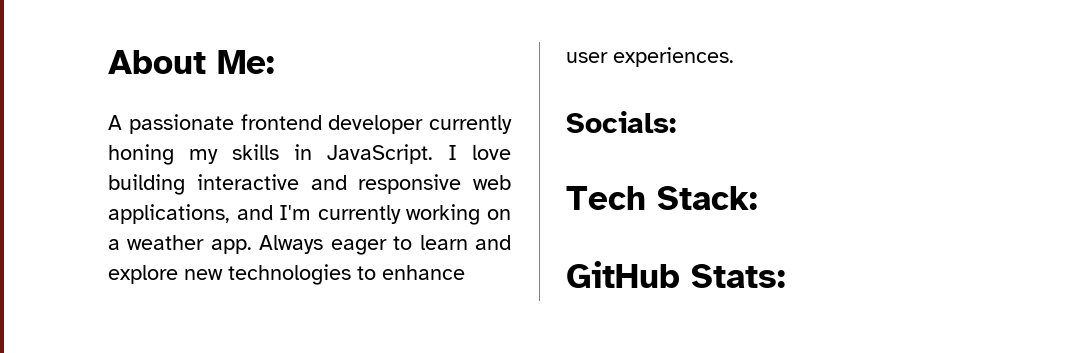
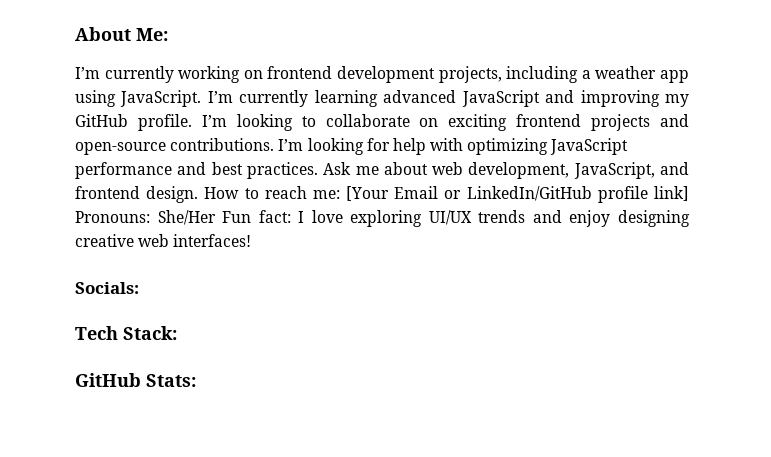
- A passionate frontend developer currently honing my skills in JavaScript. I love building interactive and responsive web applications, and I'm currently working on a weather app. Always eager to learn and explore new technologies to enhance user experiences.
+ I’m currently working on frontend development projects, including a weather app using JavaScript. I’m currently learning advanced JavaScript and improving my GitHub profile. I’m looking to collaborate on exciting frontend projects and open-source contributions. I’m looking for help with optimizing JavaScript performance and best practices. Ask me about web development, JavaScript, and frontend design. How to reach me: [Your Email or LinkedIn/GitHub profile link] Pronouns: She/Her Fun fact: I love exploring UI/UX trends and enjoy designing creative web interfaces!

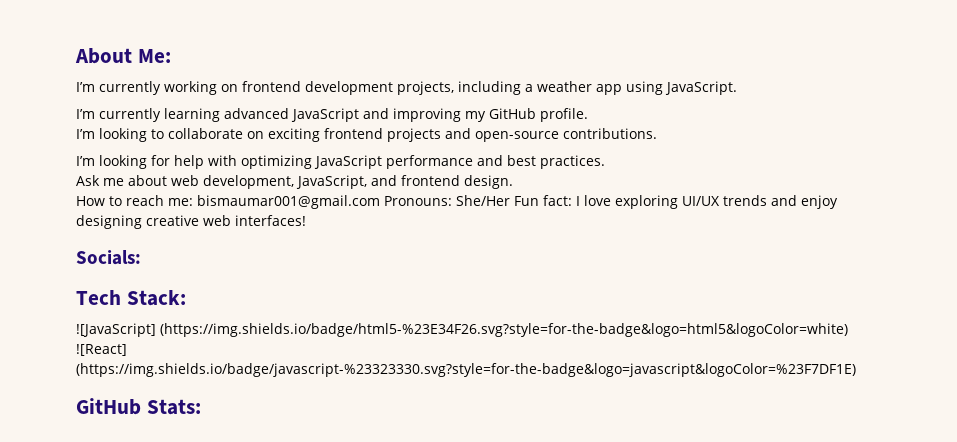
- I’m currently working on frontend development projects, including a weather app using JavaScript. I’m currently learning advanced JavaScript and improving my GitHub profile. I’m looking to collaborate on exciting frontend projects and open-source contributions. I’m looking for help with optimizing JavaScript performance and best practices. Ask me about web development, JavaScript, and frontend design. How to reach me:
+ I’m currently working on frontend development projects, including a weather app using JavaScript.
+ I’m currently learning advanced JavaScript and improving my GitHub profile.
+ I’m looking to collaborate on exciting frontend projects and open-source contributions.
+ I’m looking for help with optimizing JavaScript performance and best practices.
+ Ask me about web development, JavaScript, and frontend design.
+ How to reach me:
- [Your Email or LinkedIn/GitHub profile link] Pronouns:
+ bismaumar001@gmail.com Pronouns:
+ ![JavaScript] (https://img.shields.io/badge/html5-%23E34F26.svg?style=for-the-badge&logo=html5&logoColor=white) ![React] (https://img.shields.io/badge/javascript-%23323330.svg?style=for-the-badge&logo=javascript&logoColor=%23F7DF1E)

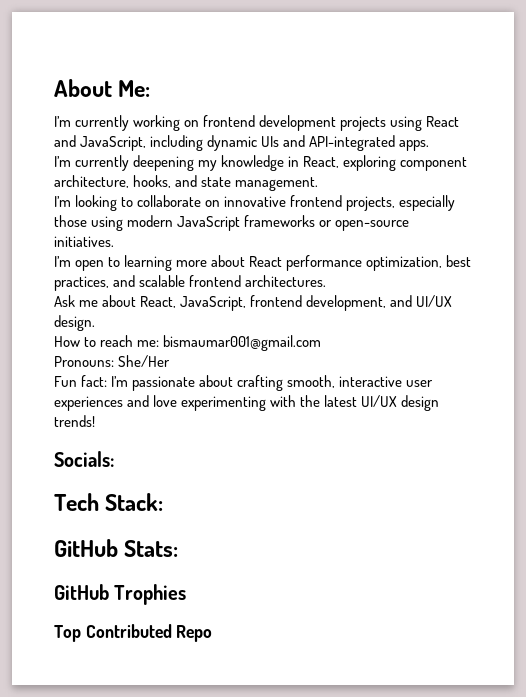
- I’m currently working on frontend development projects, including a weather app using JavaScript.
- I’m currently learning advanced JavaScript and improving my GitHub profile.
+ I’m currently working on frontend development projects using React and JavaScript, including dynamic UIs and API-integrated apps.
+ I’m currently deepening my knowledge in React, exploring component architecture, hooks, and state management.
- I’m looking to collaborate on exciting frontend projects and open-source contributions.
- I’m looking for help with optimizing JavaScript performance and best practices.
- Ask me about web development, JavaScript, and frontend design.
+ I’m looking to collaborate on innovative frontend projects, especially those using modern JavaScript frameworks or open-source initiatives.
+ I’m open to learning more about React performance optimization, best practices, and scalable frontend architectures.
+ Ask me about React, JavaScript, frontend development, and UI/UX design.
- How to reach me: bismaumar001@gmail.com Pronouns: She/Her Fun fact: I love exploring UI/UX trends and enjoy designing creative web interfaces!
+ How to reach me: bismaumar001@gmail.com
+ Pronouns: She/Her
+ Fun fact: I’m passionate about crafting smooth, interactive user experiences and love experimenting with the latest UI/UX design trends!
  Socials:
  Tech Stack:
- ![JavaScript] (https://img.shields.io/badge/html5-%23E34F26.svg?style=for-the-badge&logo=html5&logoColor=white) ![React] (https://img.shields.io/badge/javascript-%23323330.svg?style=for-the-badge&logo=javascript&logoColor=%23F7DF1E)
  GitHub Stats:
+ GitHub Trophies
+ Top Contributed Repo

